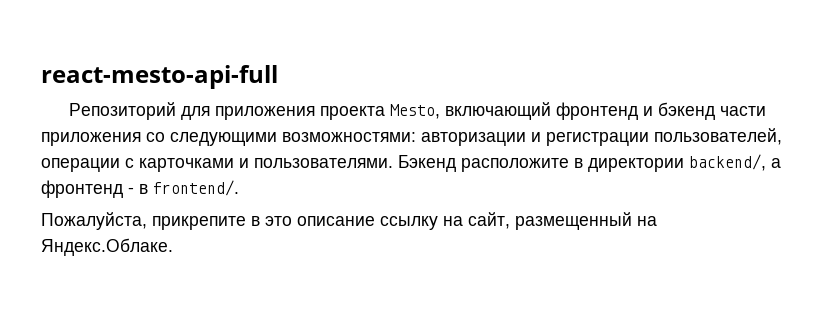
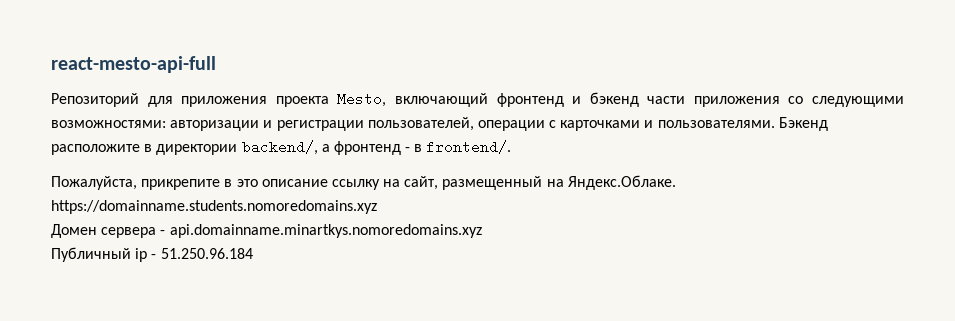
- Пожалуйста, прикрепите в это описание ссылку на сайт, размещенный на Яндекс.Облаке.
+ Пожалуйста, прикрепите в это описание ссылку на сайт, размещенный на Яндекс.Облаке. https://domainname.students.nomoredomains.xyz
+ Домен сервера - api.domainname.minartkys.nomoredomains.xyz
+ Публичный ip - 51.250.96.184

